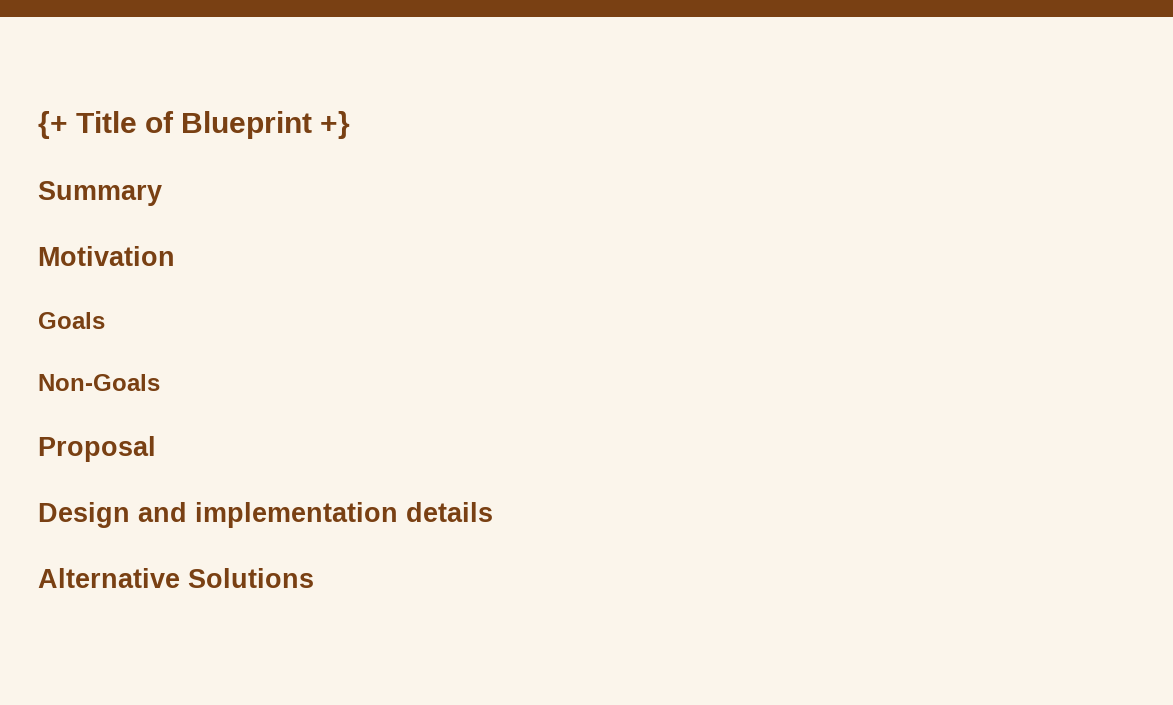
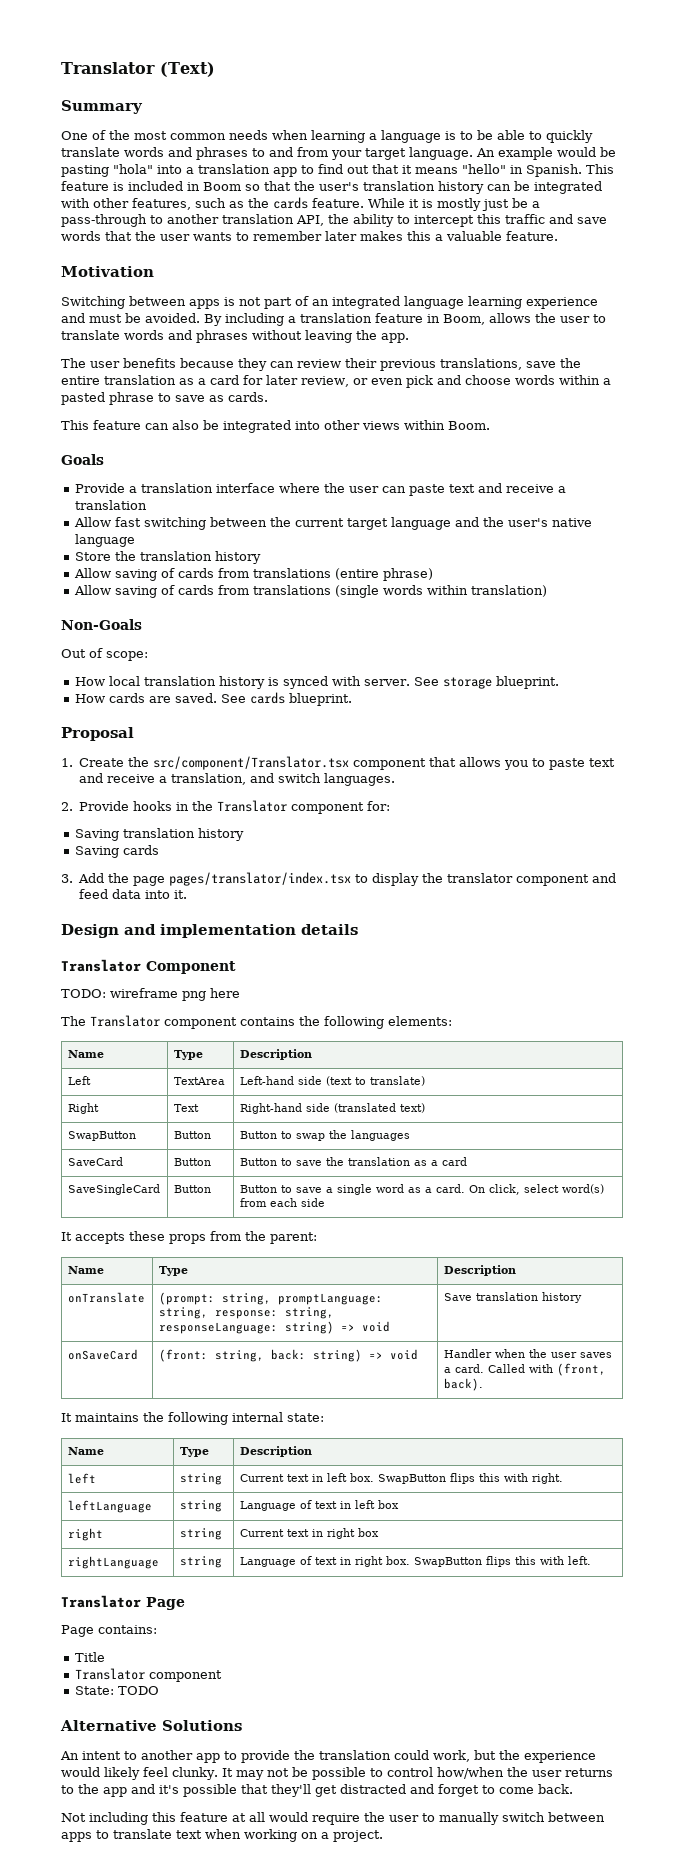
- {+ Title of Blueprint +}
+ Translator (Text)
  Summary
+ One of the most common needs when learning a language is to be able to quickly translate words and phrases to and from your target language. An example would be pasting "hola" into a translation app to find out that it means "hello" in Spanish. This feature is included in Boom so that the user's translation history can be integrated with other features, such as the cards feature. While it is mostly just be a pass-through to another translation API, the ability to intercept this traffic and save words that the user wants to remember later makes this a valuable feature.
  Motivation
+ Switching between apps is not part of an integrated language learning experience and must be avoided. By including a translation feature in Boom, allows the user to translate words and phrases without leaving the app.
+ The user benefits because they can review their previous translations, save the entire translation as a card for later review, or even pick and choose words within a pasted phrase to save as cards.
+ This feature can also be integrated into other views within Boom.
  Goals
+ Provide a translation interface where the user can paste text and receive a translation
+ Allow fast switching between the current target language and the user's native language
+ Store the translation history
+ Allow saving of cards from translations (entire phrase)
+ Allow saving of cards from translations (single words within translation)
  Non-Goals
+ Out of scope:
+ How local translation history is synced with server. See storage blueprint.
+ How cards are saved. See cards blueprint.
  Proposal
+ 1. Create the src/component/Translator.tsx component that allows you to paste text and receive a translation, and switch languages.
+ 2. Provide hooks in the Translator component for:
+ Saving translation history
+ Saving cards
+ 3. Add the page pages/translator/index.tsx to display the translator component and feed data into it.
  Design and implementation details
+ Translator Component
+ TODO: wireframe png here
+ The Translator component contains the following elements:
+ Name | Type | Description
+ Left | TextArea | Left-hand side (text to translate)
+ Right | Text | Right-hand side (translated text)
+ SwapButton | Button | Button to swap the languages
+ SaveCard | Button | Button to save the translation as a card
+ SaveSingleCard | Button | Button to save a single word as a card. On click, select word(s) from each side
+ It accepts these props from the parent:
+ Name | Type | Description
+ onTranslate | (prompt: string, promptLanguage: string, response: string, responseLanguage: string) => void | Save translation history
+ onSaveCard | (front: string, back: string) => void | Handler when the user saves a card. Called with (front, back).
+ It maintains the following internal state:
+ Name | Type | Description
+ left | string | Current text in left box. SwapButton flips this with right.
+ leftLanguage | string | Language of text in left box
+ right | string | Current text in right box
+ rightLanguage | string | Language of text in right box. SwapButton flips this with left.
+ Translator Page
+ Page contains:
+ Title
+ Translator component
+ State: TODO
  Alternative Solutions
+ An intent to another app to provide the translation could work, but the experience would likely feel clunky. It may not be possible to control how/when the user returns to the app and it's possible that they'll get distracted and forget to come back.
+ Not including this feature at all would require the user to manually switch between apps to translate text when working on a project.

